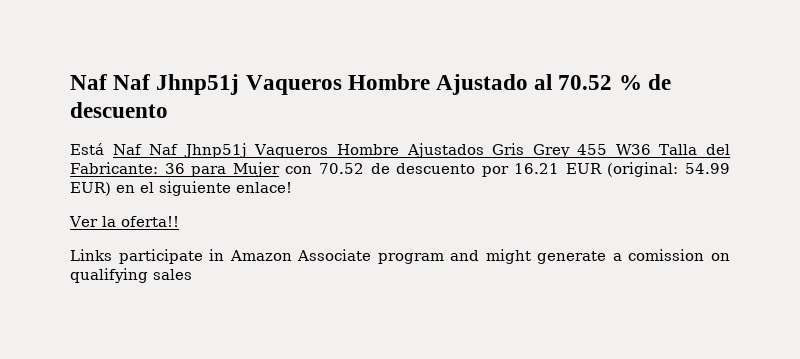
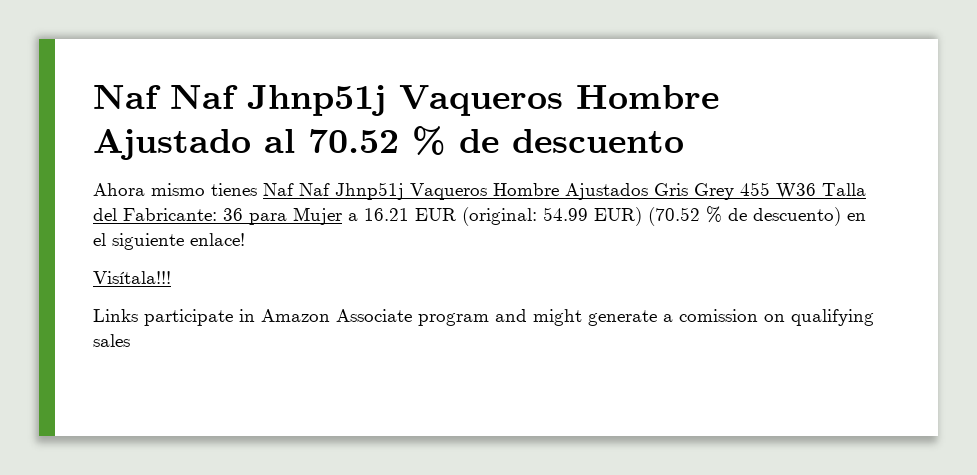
- Está Naf Naf Jhnp51j Vaqueros Hombre Ajustados Gris Grey 455 W36 Talla del Fabricante: 36 para Mujer con 70.52 de descuento por 16.21 EUR (original: 54.99 EUR) en el siguiente enlace!
+ Ahora mismo tienes Naf Naf Jhnp51j Vaqueros Hombre Ajustados Gris Grey 455 W36 Talla del Fabricante: 36 para Mujer a 16.21 EUR (original: 54.99 EUR) (70.52 % de descuento) en el siguiente enlace!
- Ver la oferta!!
+ Visítala!!!

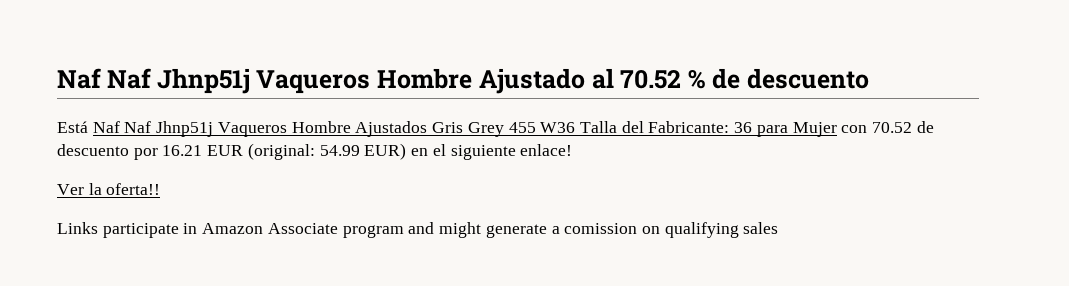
- Ahora mismo tienes Naf Naf Jhnp51j Vaqueros Hombre Ajustados Gris Grey 455 W36 Talla del Fabricante: 36 para Mujer a 16.21 EUR (original: 54.99 EUR) (70.52 % de descuento) en el siguiente enlace!
+ Está Naf Naf Jhnp51j Vaqueros Hombre Ajustados Gris Grey 455 W36 Talla del Fabricante: 36 para Mujer con 70.52 de descuento por 16.21 EUR (original: 54.99 EUR) en el siguiente enlace!
- Visítala!!!
+ Ver la oferta!!

